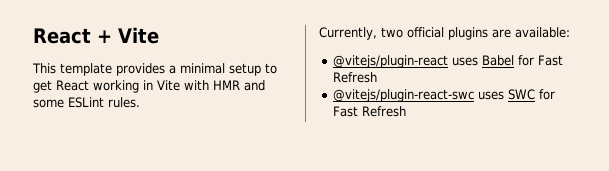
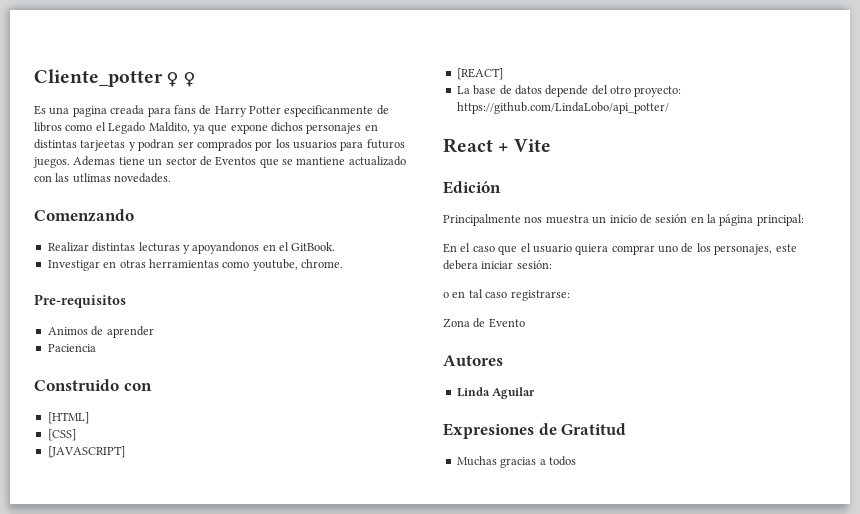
+ Cliente_potter ♀ ♀
+ Es una pagina creada para fans de Harry Potter especificanmente de libros como el Legado Maldito, ya que expone dichos personajes en distintas tarjeetas y podran ser comprados por los usuarios para futuros juegos. Ademas tiene un sector de Eventos que se mantiene actualizado con las utlimas novedades.
+ Comenzando
+ Realizar distintas lecturas y apoyandonos en el GitBook.
+ Investigar en otras herramientas como youtube, chrome.
+ Pre-requisitos
+ Animos de aprender
+ Paciencia
+ Construido con
+ [HTML]
+ [CSS]
+ [JAVASCRIPT]
+ [REACT]
+ La base de datos depende del otro proyecto: https://github.com/LindaLobo/api_potter/
  React + Vite
- This template provides a minimal setup to get React working in Vite with HMR and some ESLint rules.
- Currently, two official plugins are available:
- @vitejs/plugin-react uses Babel for Fast Refresh
- @vitejs/plugin-react-swc uses SWC for Fast Refresh
+ Edición
+ Principalmente nos muestra un inicio de sesión en la página principal:
+ En el caso que el usuario quiera comprar uno de los personajes, este debera iniciar sesión:
+ o en tal caso registrarse:
+ Zona de Evento
+ Autores
+ Linda Aguilar
+ Expresiones de Gratitud
+ Muchas gracias a todos

